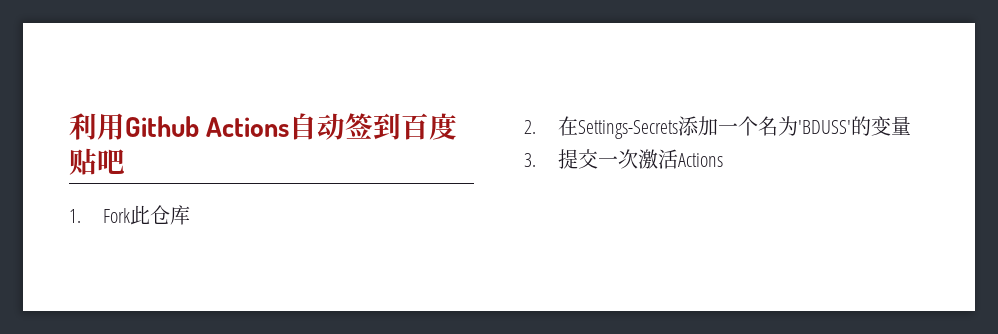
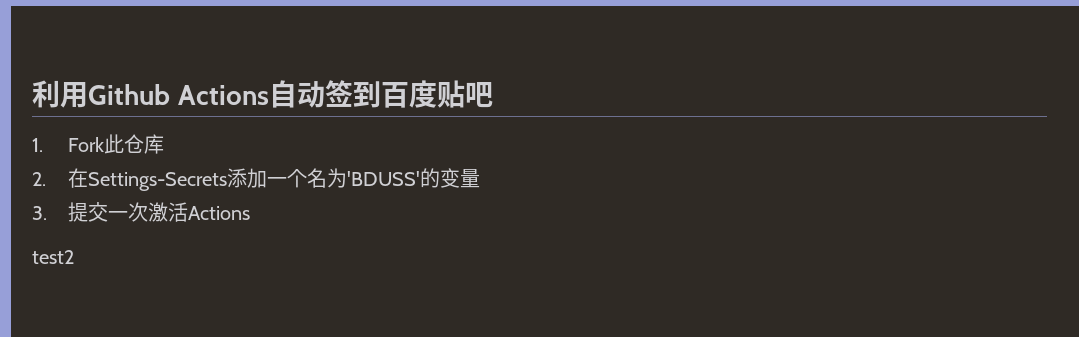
+ test2

